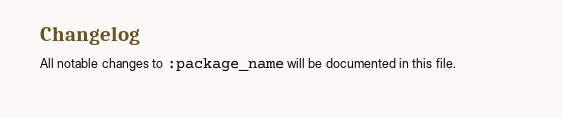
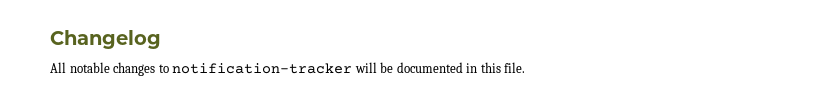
- All notable changes to :package_name will be documented in this file.
+ All notable changes to notification-tracker will be documented in this file.

